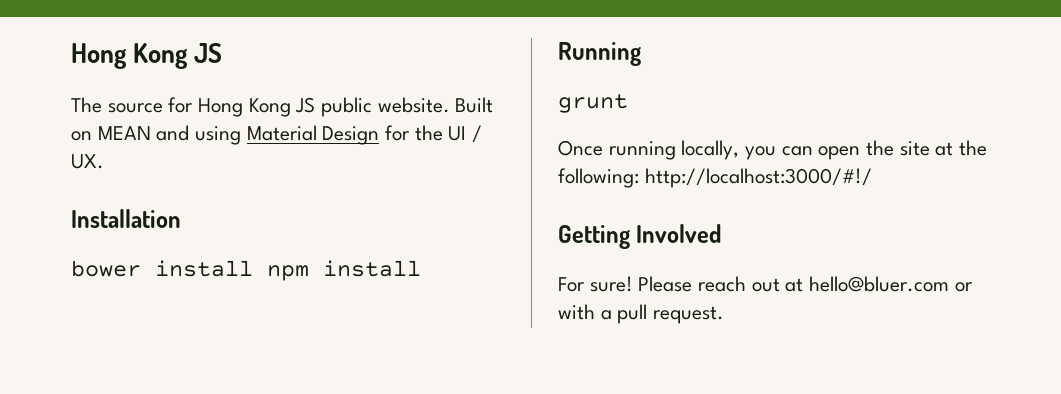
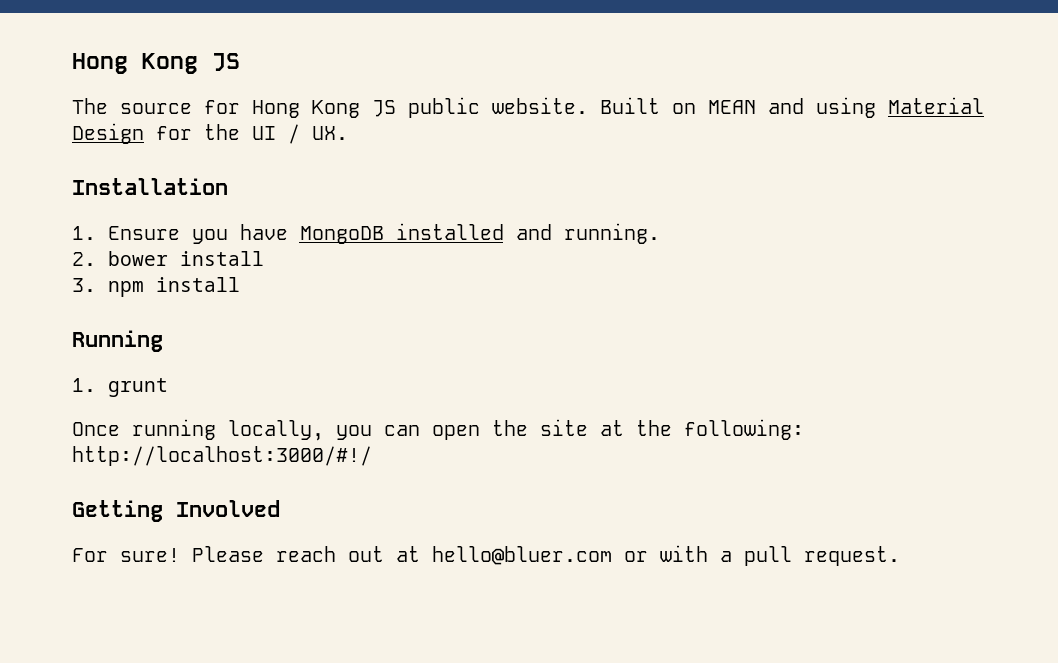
- bower install npm install
+ 1. Ensure you have MongoDB installed and running.
+ 2. bower install
+ 3. npm install
- grunt
+ 1. grunt

